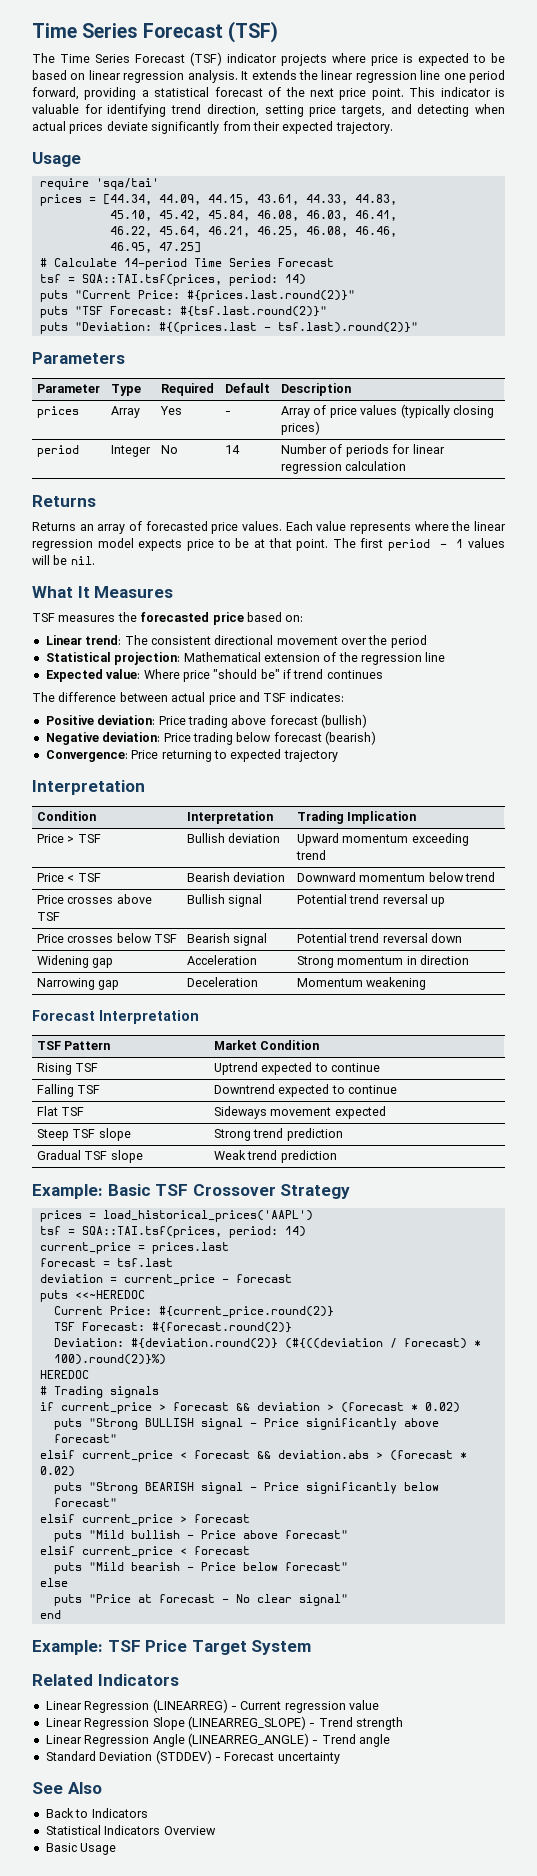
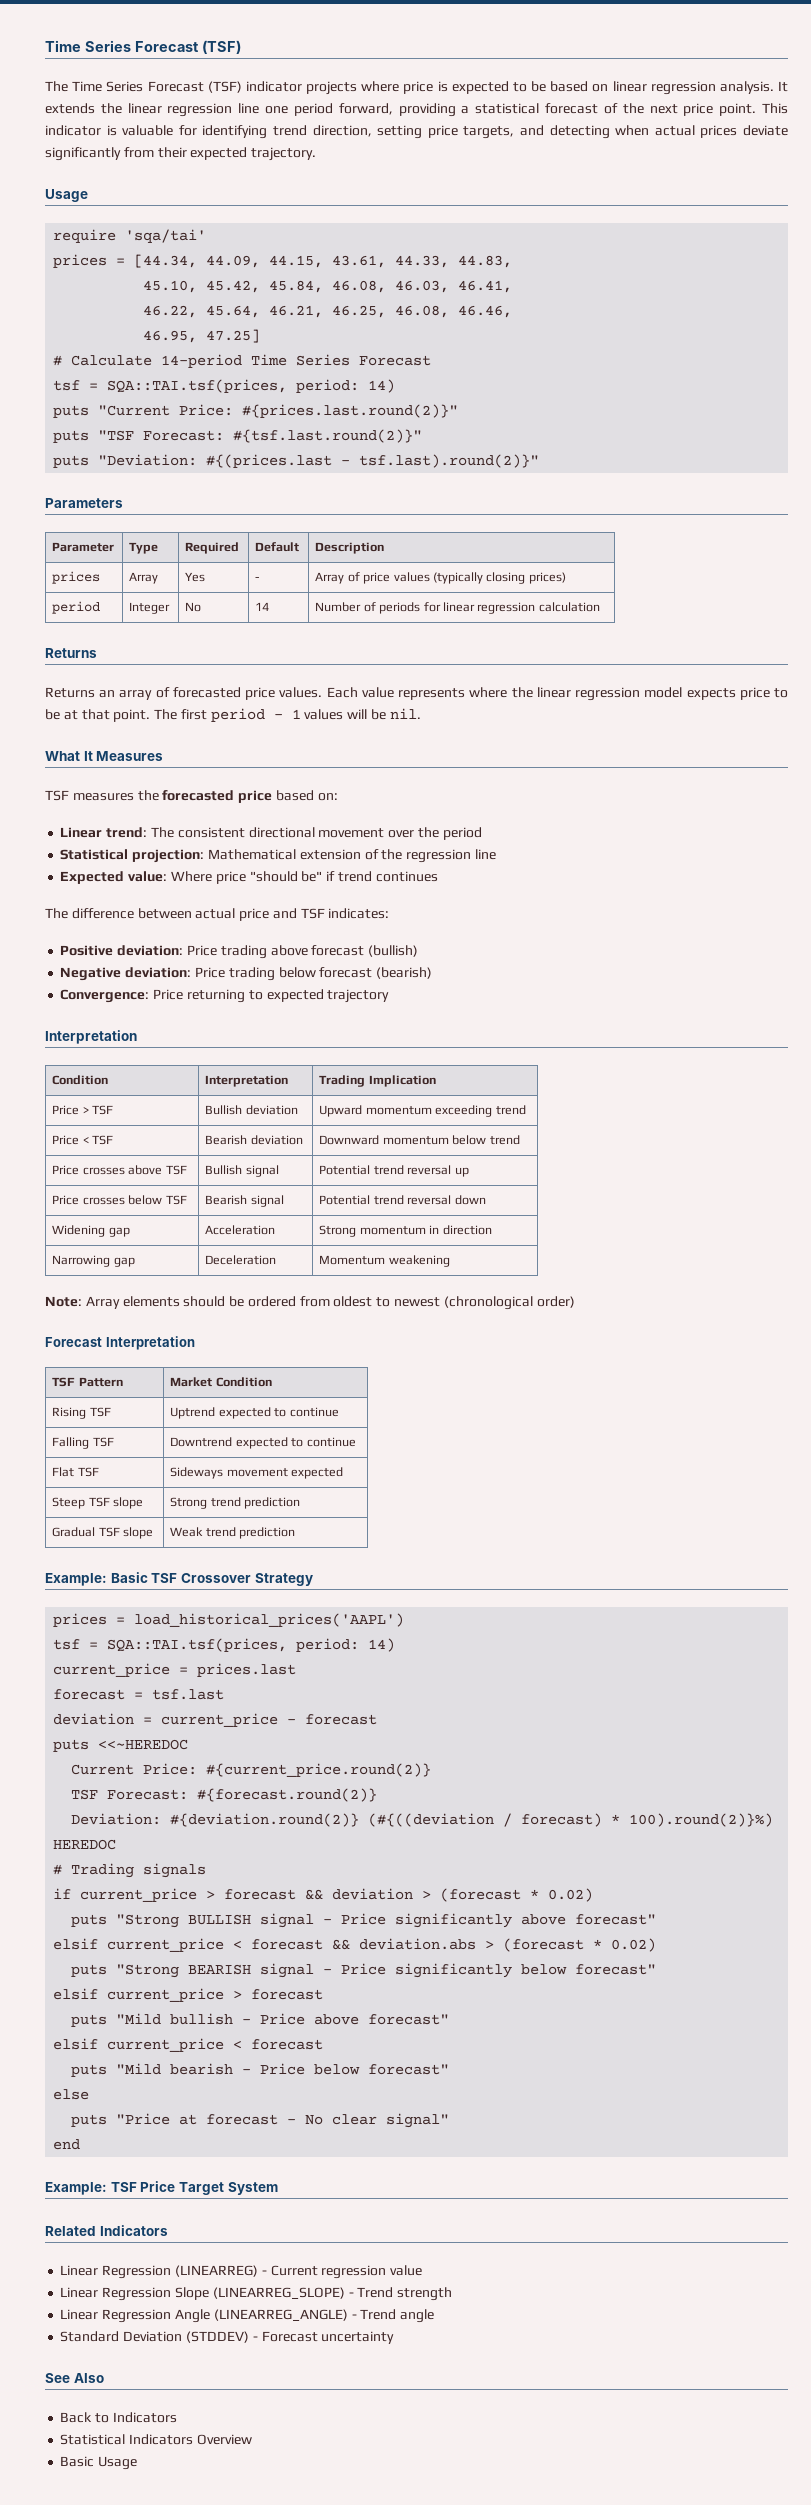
+ Note: Array elements should be ordered from oldest to newest (chronological order)

